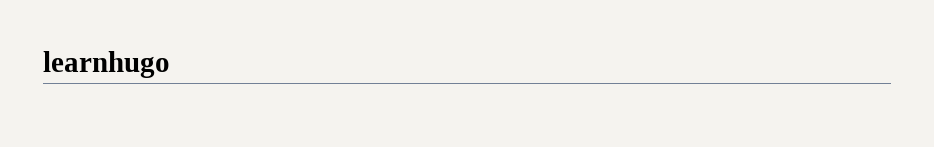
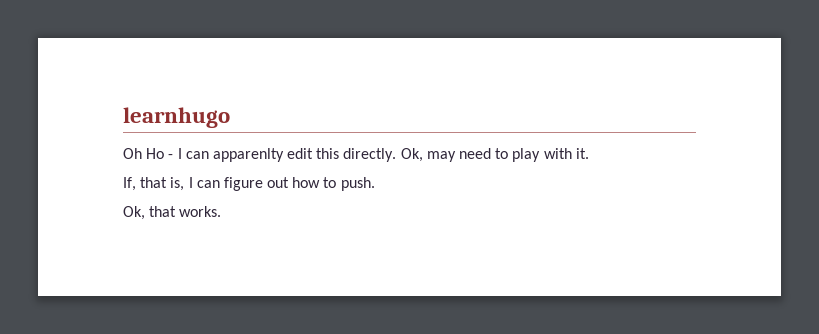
+ Oh Ho - I can apparenlty edit this directly. Ok, may need to play with it.
+ If, that is, I can figure out how to push.
+ Ok, that works.

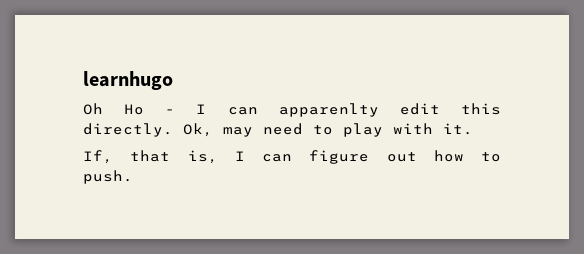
- Ok, that works.

